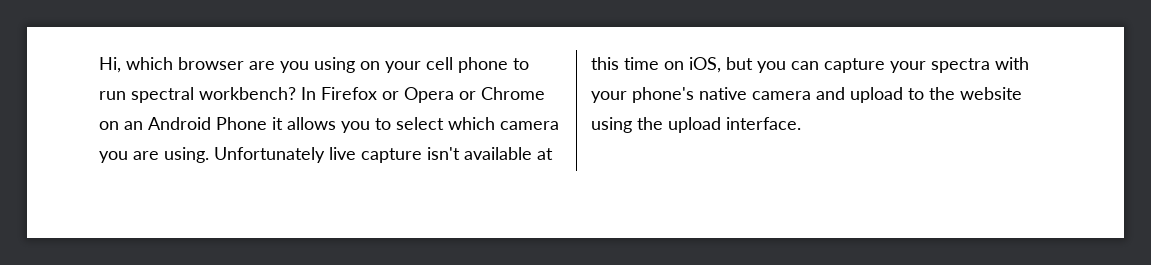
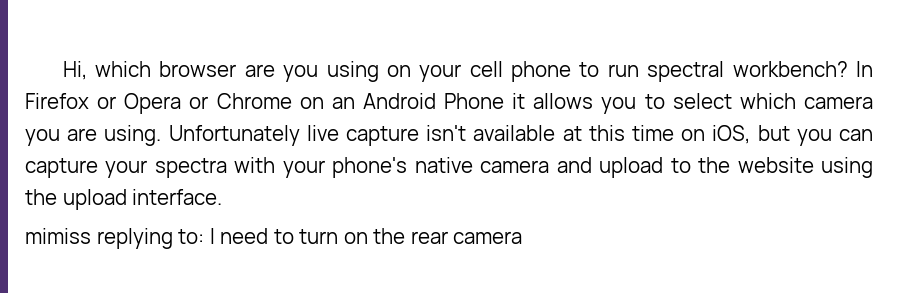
+ mimiss replying to: I need to turn on the rear camera

